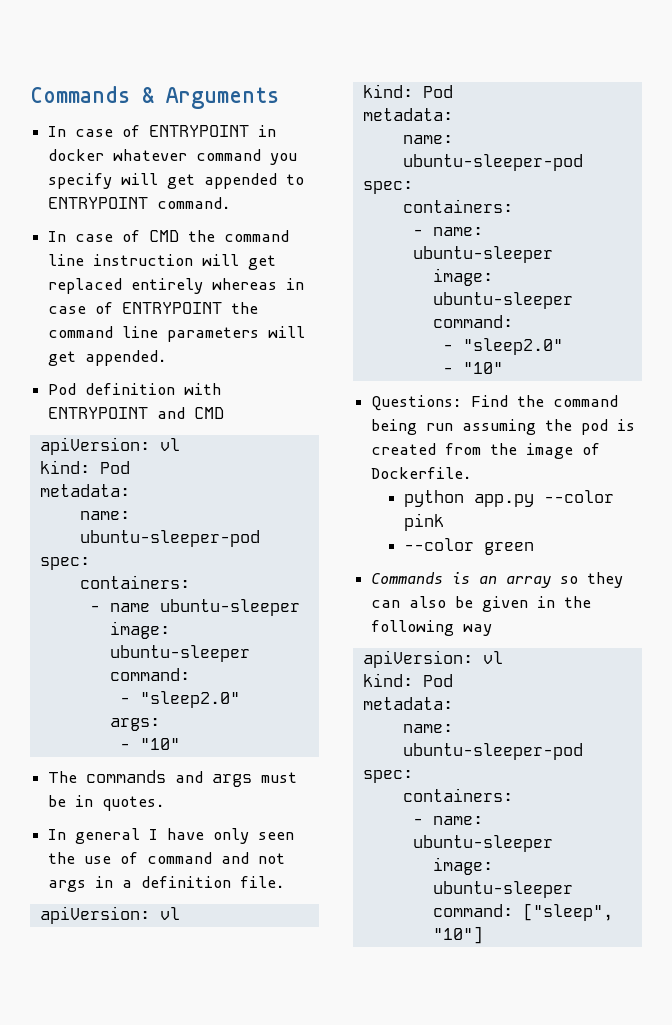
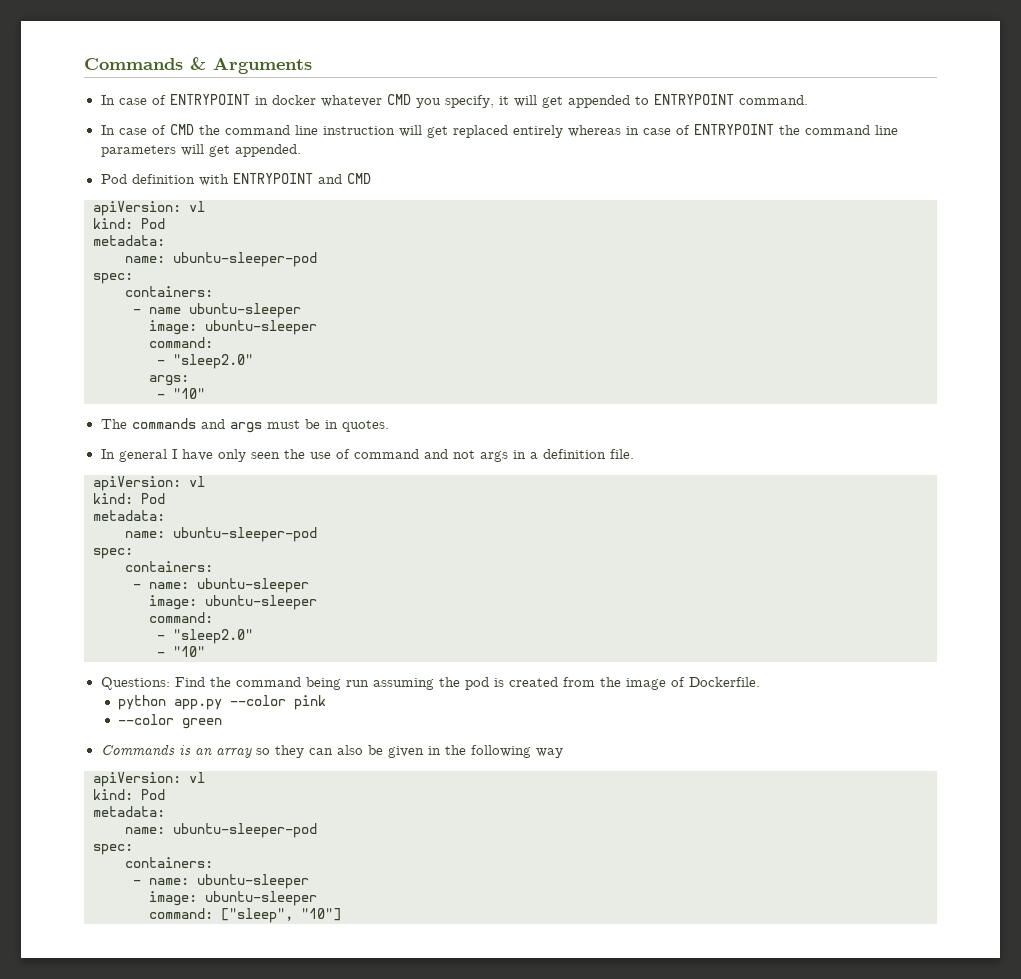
- In case of ENTRYPOINT in docker whatever command you specify will get appended to ENTRYPOINT command.
+ In case of ENTRYPOINT in docker whatever CMD you specify, it will get appended to ENTRYPOINT command.

